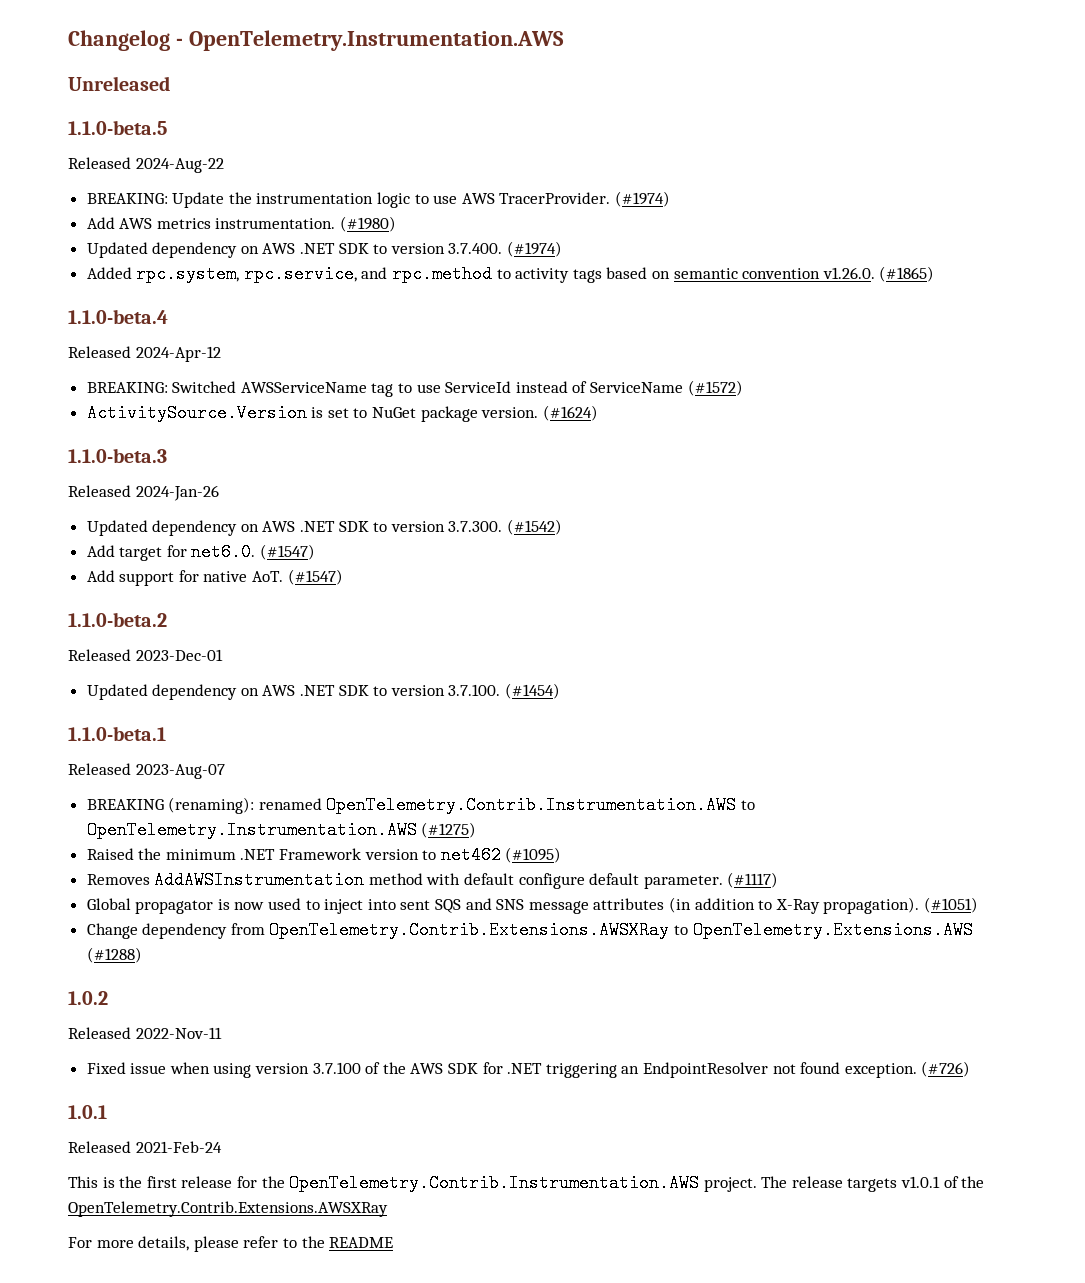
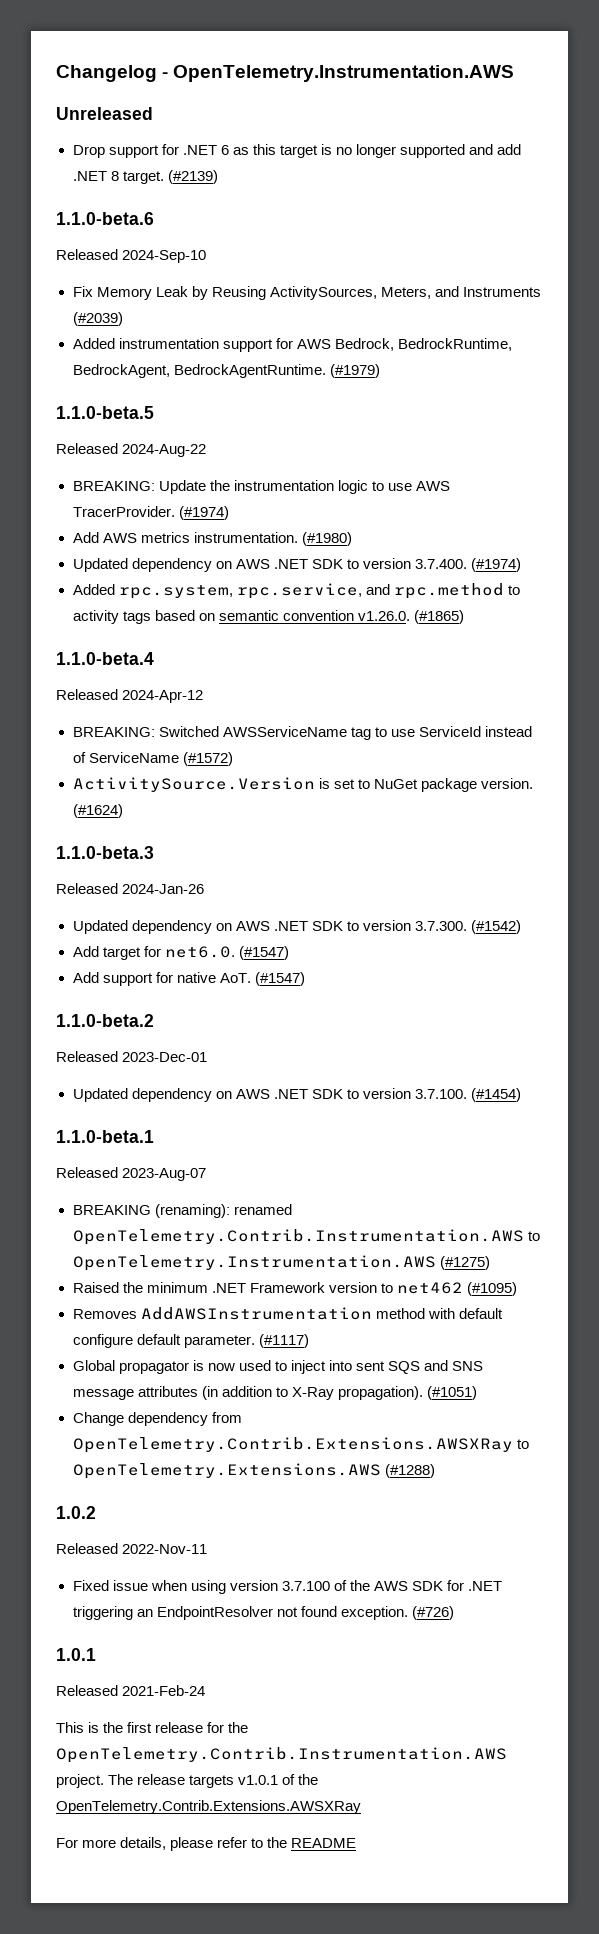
+ Drop support for .NET 6 as this target is no longer supported and add .NET 8 target. (#2139)
+ 1.1.0-beta.6
+ Released 2024-Sep-10
+ Fix Memory Leak by Reusing ActivitySources, Meters, and Instruments (#2039)
+ Added instrumentation support for AWS Bedrock, BedrockRuntime, BedrockAgent, BedrockAgentRuntime. (#1979)

